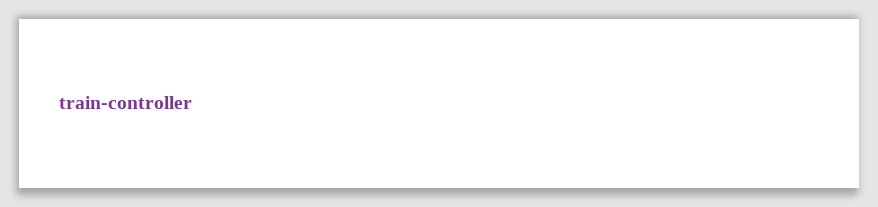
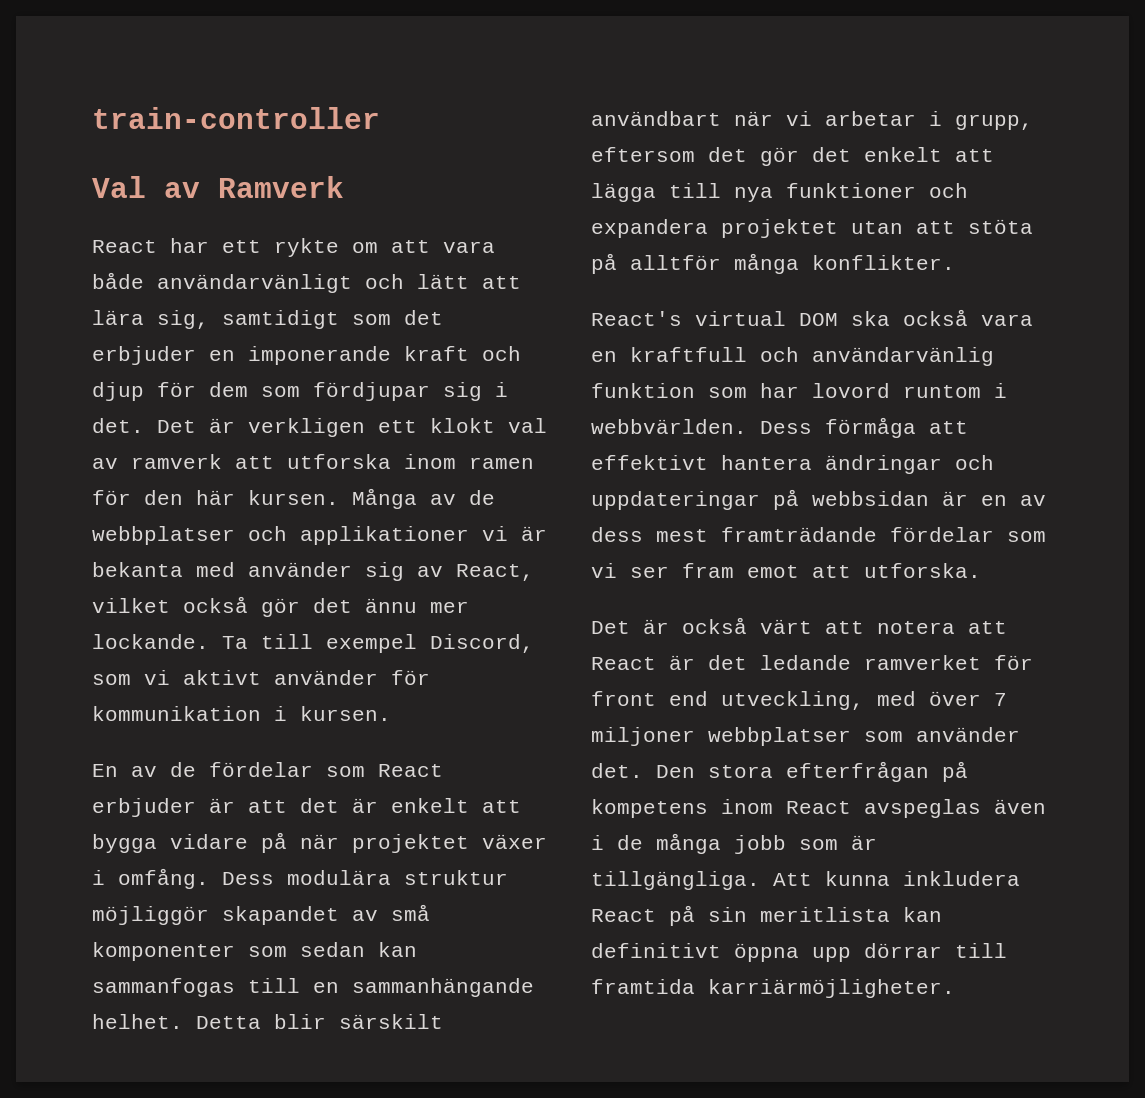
+ Val av Ramverk
+ React har ett rykte om att vara både användarvänligt och lätt att lära sig, samtidigt som det erbjuder en imponerande kraft och djup för dem som fördjupar sig i det. Det är verkligen ett klokt val av ramverk att utforska inom ramen för den här kursen. Många av de webbplatser och applikationer vi är bekanta med använder sig av React, vilket också gör det ännu mer lockande. Ta till exempel Discord, som vi aktivt använder för kommunikation i kursen.
+ En av de fördelar som React erbjuder är att det är enkelt att bygga vidare på när projektet växer i omfång. Dess modulära struktur möjliggör skapandet av små komponenter som sedan kan sammanfogas till en sammanhängande helhet. Detta blir särskilt användbart när vi arbetar i grupp, eftersom det gör det enkelt att lägga till nya funktioner och expandera projektet utan att stöta på alltför många konflikter.
+ React's virtual DOM ska också vara en kraftfull och användarvänlig funktion som har lovord runtom i webbvärlden. Dess förmåga att effektivt hantera ändringar och uppdateringar på webbsidan är en av dess mest framträdande fördelar som vi ser fram emot att utforska.
+ Det är också värt att notera att React är det ledande ramverket för front end utveckling, med över 7 miljoner webbplatser som använder det. Den stora efterfrågan på kompetens inom React avspeglas även i de många jobb som är tillgängliga. Att kunna inkludera React på sin meritlista kan definitivt öppna upp dörrar till framtida karriärmöjligheter.

